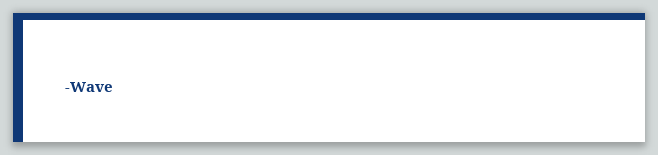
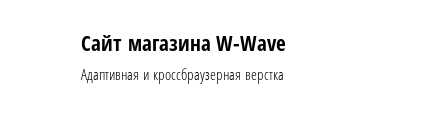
- -Wave
+ Сайт магазина W-Wave
+ Адаптивная и кроссбраузерная верстка

